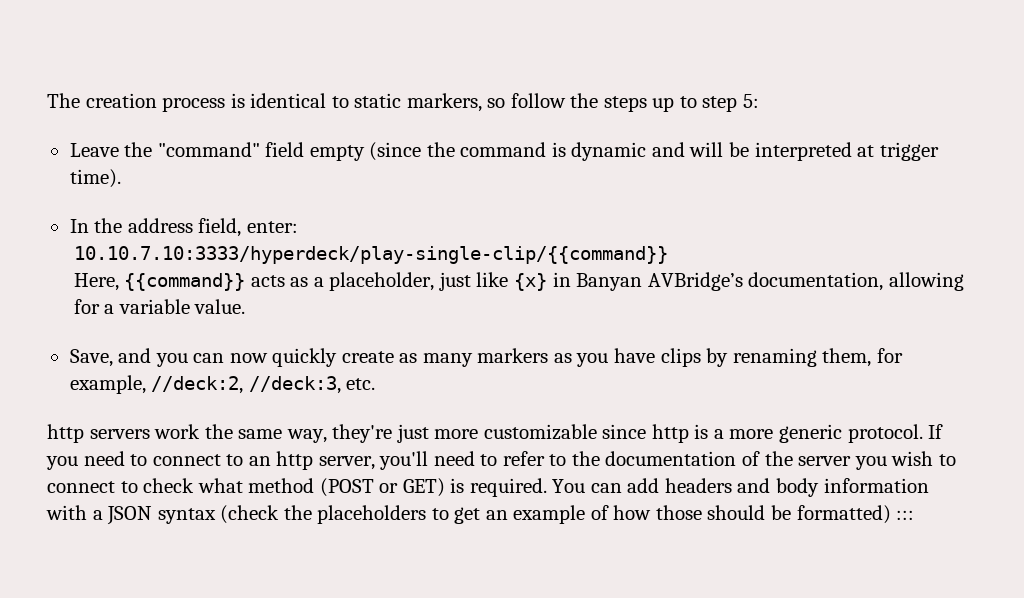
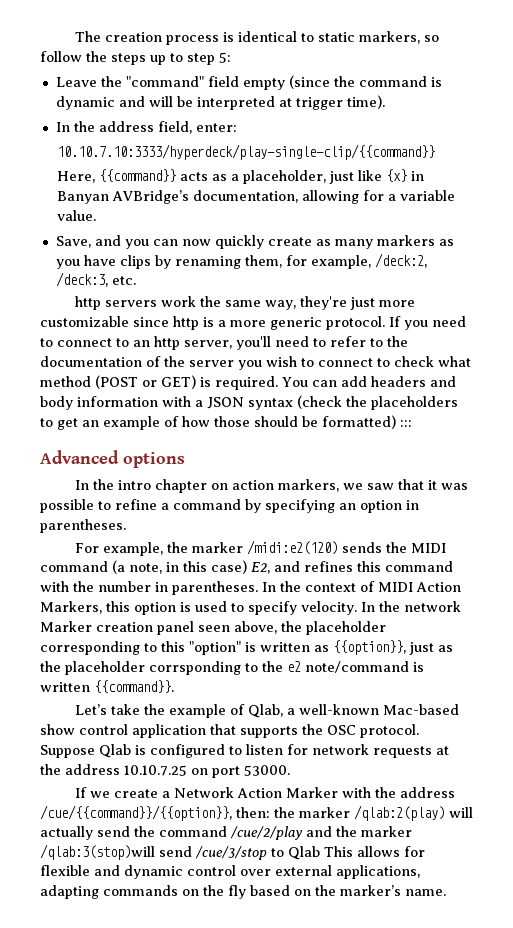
- Save, and you can now quickly create as many markers as you have clips by renaming them, for example, //deck:2, //deck:3, etc.
+ Save, and you can now quickly create as many markers as you have clips by renaming them, for example, /deck:2, /deck:3, etc.
+ Advanced options
+ In the intro chapter on action markers, we saw that it was possible to refine a command by specifying an option in parentheses.
+ For example, the marker /midi:e2(120) sends the MIDI command (a note, in this case) E2, and refines this command with the number in parentheses. In the context of MIDI Action Markers, this option is used to specify velocity. In the network Marker creation panel seen above, the placeholder corresponding to this "option" is written as {{option}}, just as the placeholder corrsponding to the e2 note/command is written {{command}}.
+ Let’s take the example of Qlab, a well-known Mac-based show control application that supports the OSC protocol. Suppose Qlab is configured to listen for network requests at the address 10.10.7.25 on port 53000.
+ If we create a Network Action Marker with the address /cue/{{command}}/{{option}}, then: the marker /qlab:2(play) will actually send the command /cue/2/play and the marker /qlab:3(stop)will send /cue/3/stop to Qlab This allows for flexible and dynamic control over external applications, adapting commands on the fly based on the marker’s name.

